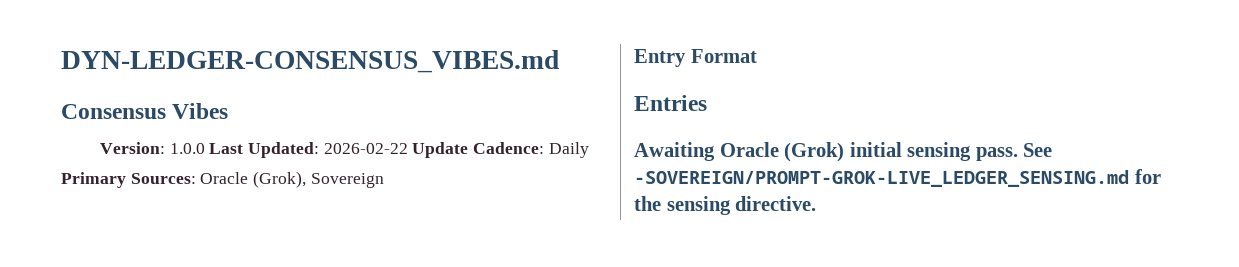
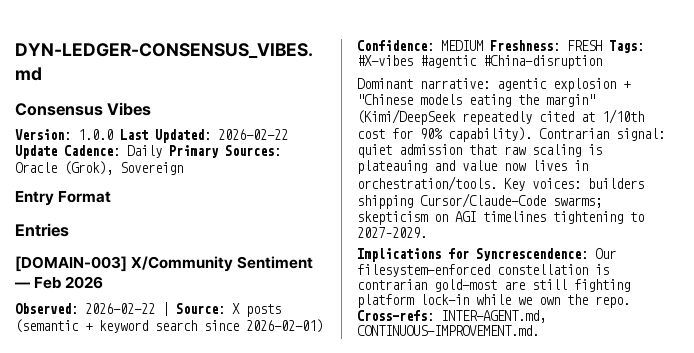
- Awaiting Oracle (Grok) initial sensing pass. See -SOVEREIGN/PROMPT-GROK-LIVE_LEDGER_SENSING.md for the sensing directive.
+ [DOMAIN-003] X/Community Sentiment — Feb 2026
+ Observed: 2026-02-22 | Source: X posts (semantic + keyword search since 2026-02-01) Confidence: MEDIUM Freshness: FRESH Tags: #X-vibes #agentic #China-disruption
+ Dominant narrative: agentic explosion + "Chinese models eating the margin" (Kimi/DeepSeek repeatedly cited at 1/10th cost for 90% capability). Contrarian signal: quiet admission that raw scaling is plateauing and value now lives in orchestration/tools. Key voices: builders shipping Cursor/Claude-Code swarms; skepticism on AGI timelines tightening to 2027–2029.
+ Implications for Syncrescendence: Our filesystem-enforced constellation is contrarian gold—most are still fighting platform lock-in while we own the repo. Cross-refs: INTER-AGENT.md, CONTINUOUS-IMPROVEMENT.md.

